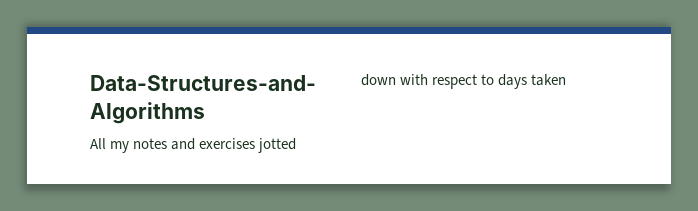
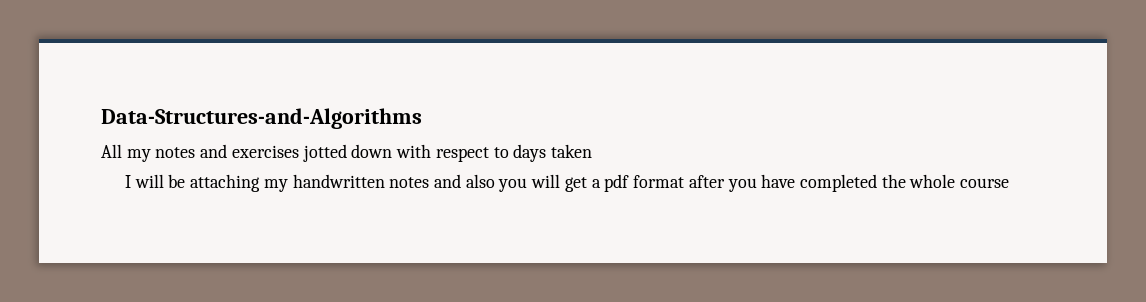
+ I will be attaching my handwritten notes and also you will get a pdf format after you have completed the whole course

